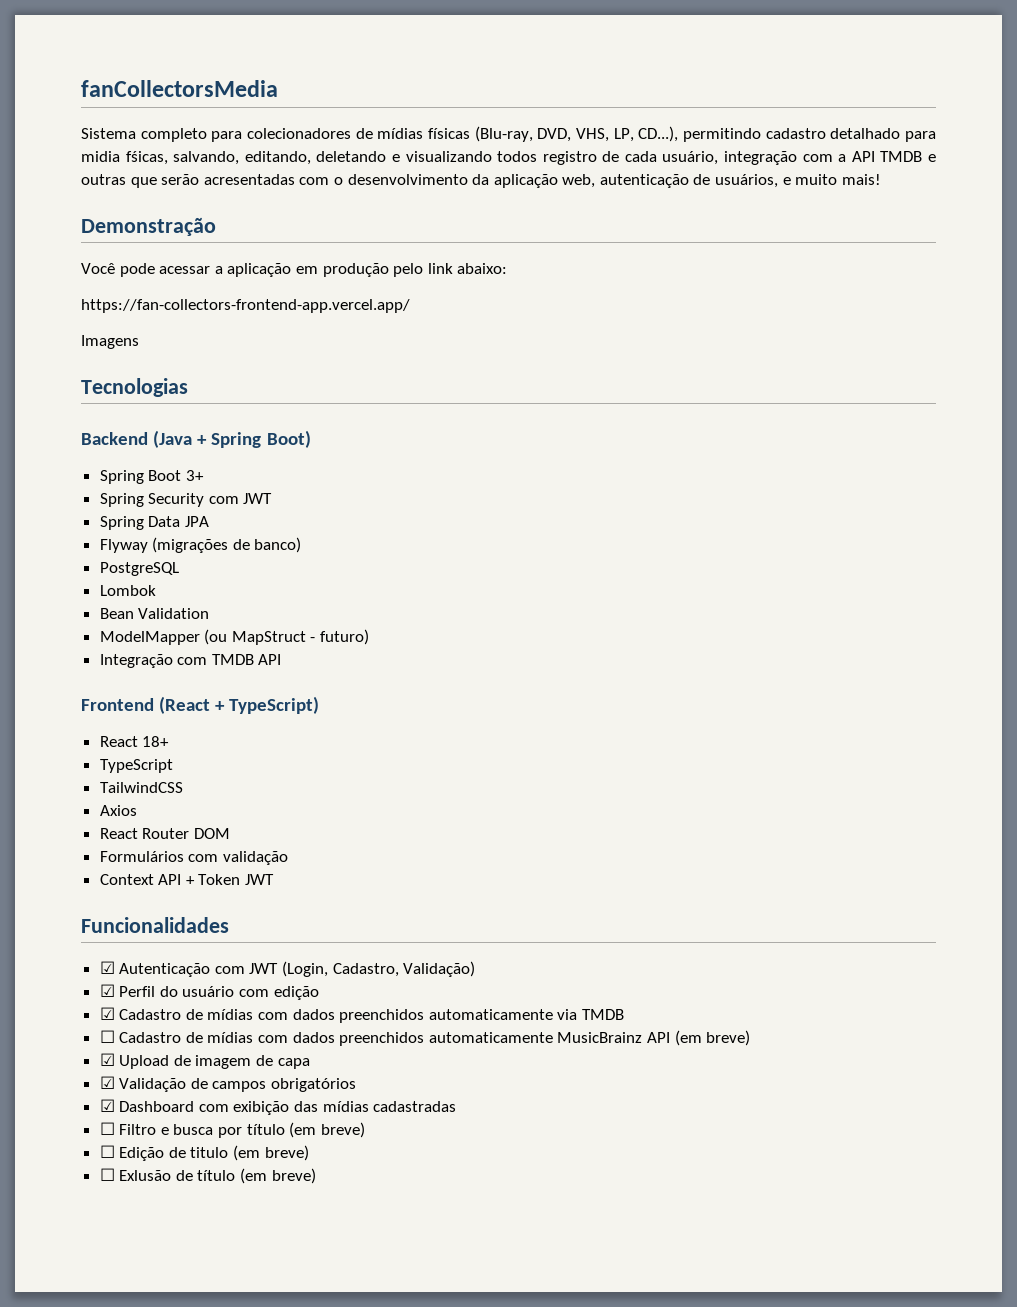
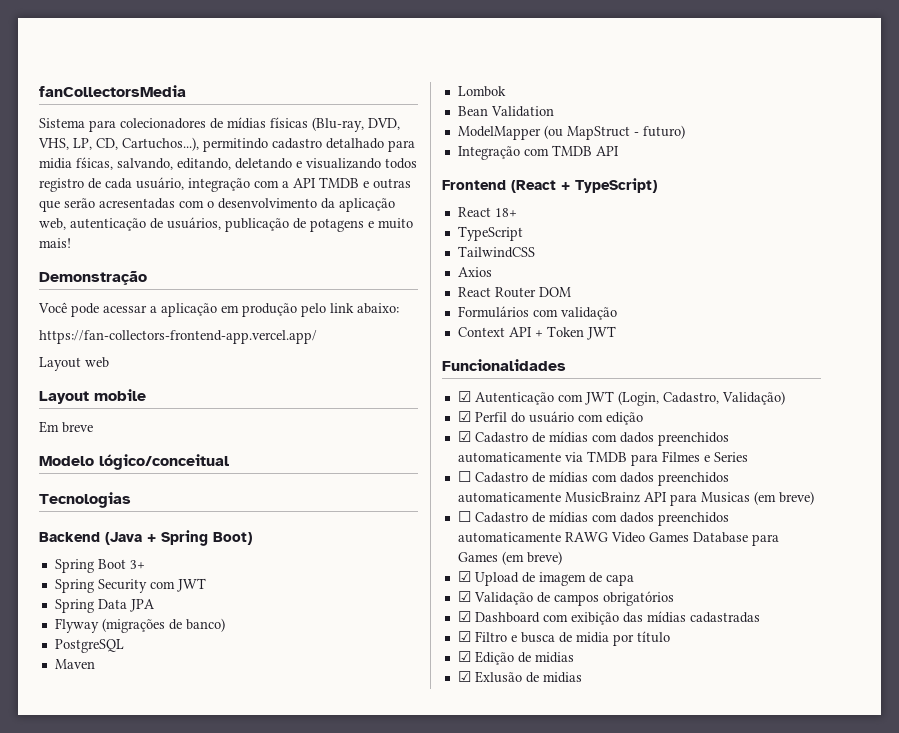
- Sistema completo para colecionadores de mídias físicas (Blu-ray, DVD, VHS, LP, CD...), permitindo cadastro detalhado para midia fśicas, salvando, editando, deletando e visualizando todos registro de cada usuário, integração com a API TMDB e outras que serão acresentadas com o desenvolvimento da aplicação web, autenticação de usuários, e muito mais!
+ Sistema para colecionadores de mídias físicas (Blu-ray, DVD, VHS, LP, CD, Cartuchos...), permitindo cadastro detalhado para midia fśicas, salvando, editando, deletando e visualizando todos registro de cada usuário, integração com a API TMDB e outras que serão acresentadas com o desenvolvimento da aplicação web, autenticação de usuários, publicação de potagens e muito mais!
- Imagens
+ Layout web
+ Layout mobile
+ Em breve
+ Modelo lógico/conceitual
+ Maven
- ☑ Cadastro de mídias com dados preenchidos automaticamente via TMDB
+ ☑ Cadastro de mídias com dados preenchidos automaticamente via TMDB para Filmes e Series
- ☐ Cadastro de mídias com dados preenchidos automaticamente MusicBrainz API (em breve)
+ ☐ Cadastro de mídias com dados preenchidos automaticamente MusicBrainz API para Musicas (em breve)
+ ☐ Cadastro de mídias com dados preenchidos automaticamente RAWG Video Games Database para Games (em breve)
- ☐ Filtro e busca por título (em breve)
- ☐ Edição de titulo (em breve)
- ☐ Exlusão de título (em breve)
+ ☑ Filtro e busca de midia por título
+ ☑ Edição de midias
+ ☑ Exlusão de midias

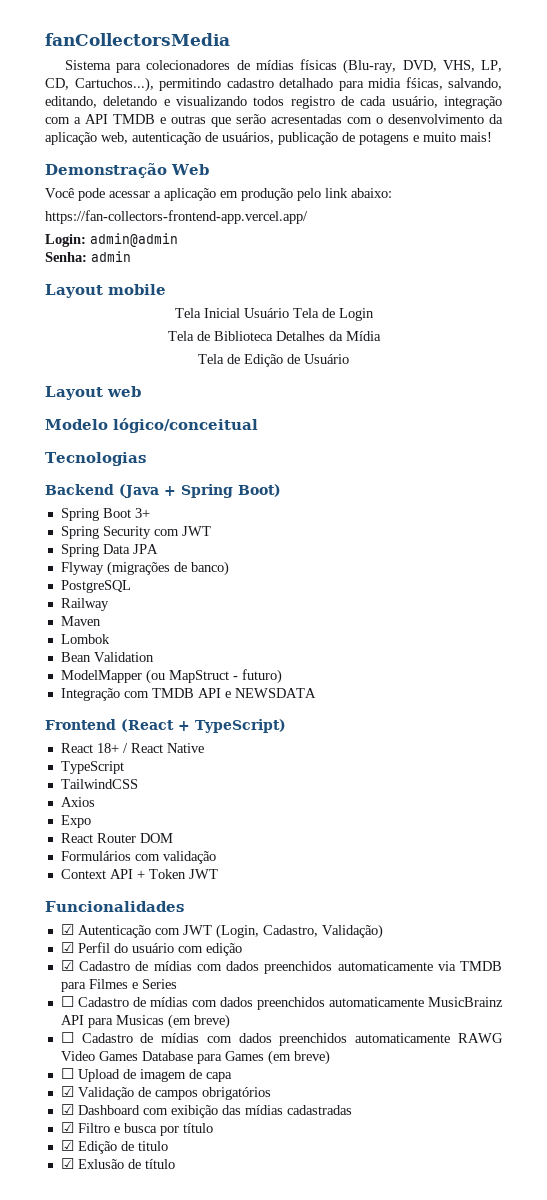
- Demonstração
+ Demonstração Web
+ Login: admin@admin
+ Senha: admin
+ Layout mobile
+ Tela Inicial Usuário Tela de Login
+ Tela de Biblioteca Detalhes da Mídia
+ Tela de Edição de Usuário
  Layout web
- Layout mobile
- Em breve
+ Railway
- Integração com TMDB API
+ Integração com TMDB API e NEWSDATA
- React 18+
+ React 18+ / React Native
+ Expo
- ☑ Upload de imagem de capa
+ ☐ Upload de imagem de capa
- ☑ Filtro e busca de midia por título
+ ☑ Filtro e busca por título
- ☑ Edição de midias
+ ☑ Edição de titulo
- ☑ Exlusão de midias
+ ☑ Exlusão de título

